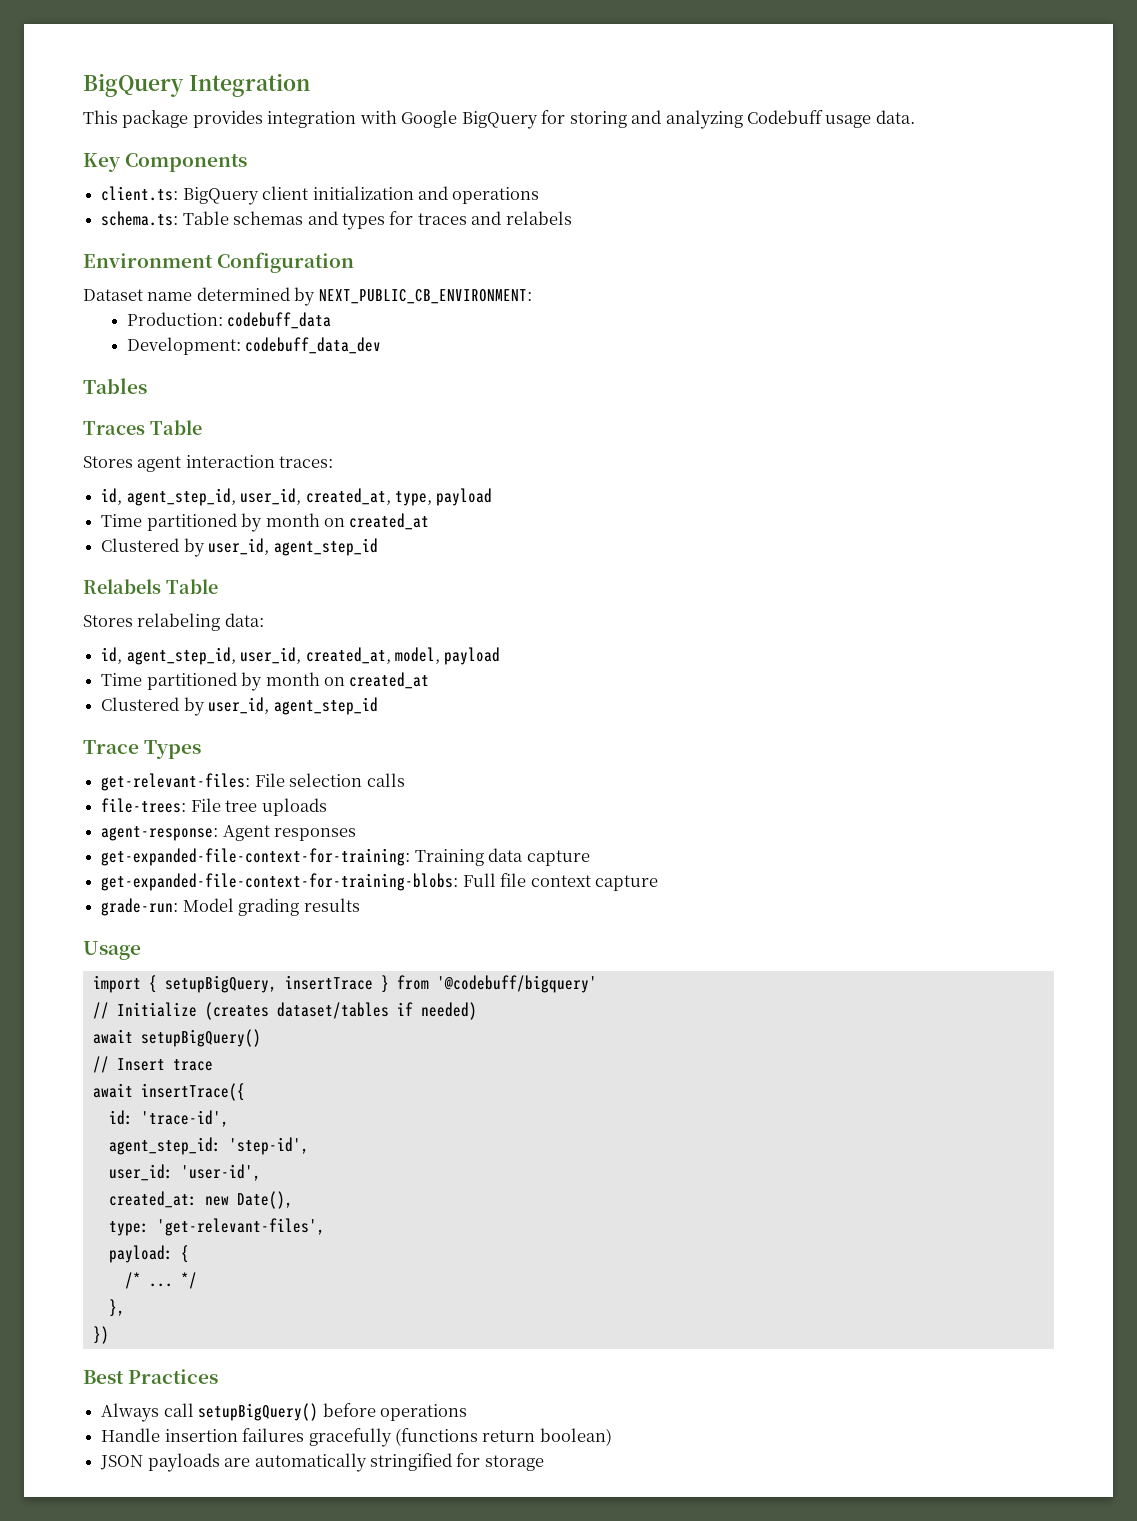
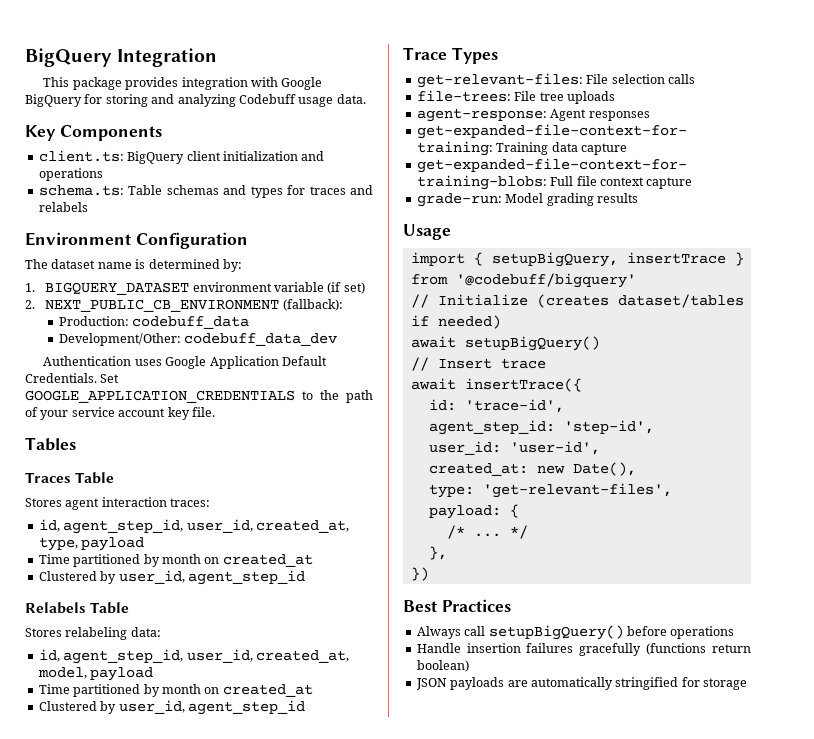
- Dataset name determined by NEXT_PUBLIC_CB_ENVIRONMENT:
+ The dataset name is determined by:
+ 1. BIGQUERY_DATASET environment variable (if set)
+ 2. NEXT_PUBLIC_CB_ENVIRONMENT (fallback):
- Development: codebuff_data_dev
+ Development/Other: codebuff_data_dev
+ Authentication uses Google Application Default Credentials. Set GOOGLE_APPLICATION_CREDENTIALS to the path of your service account key file.

